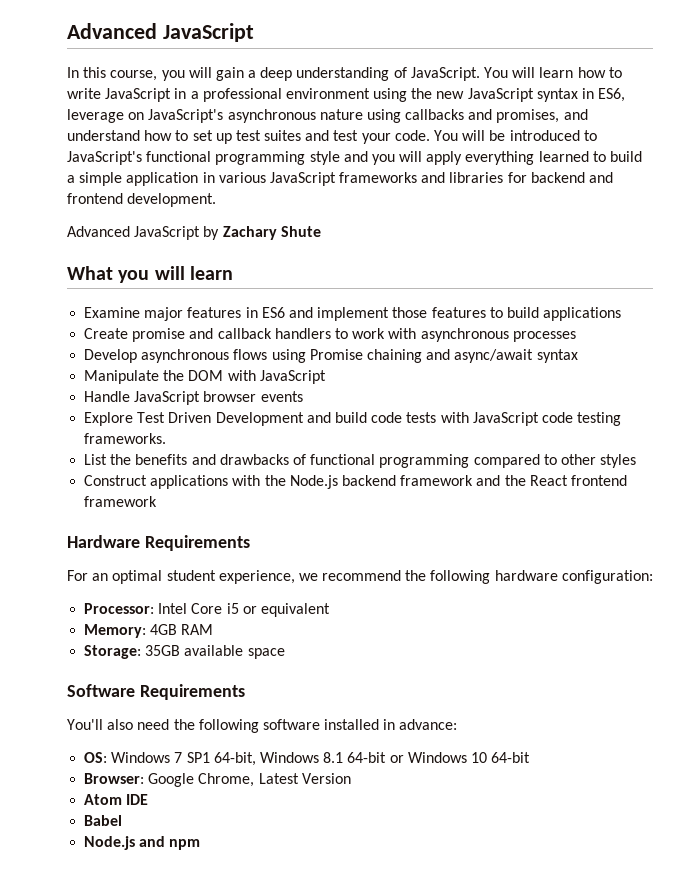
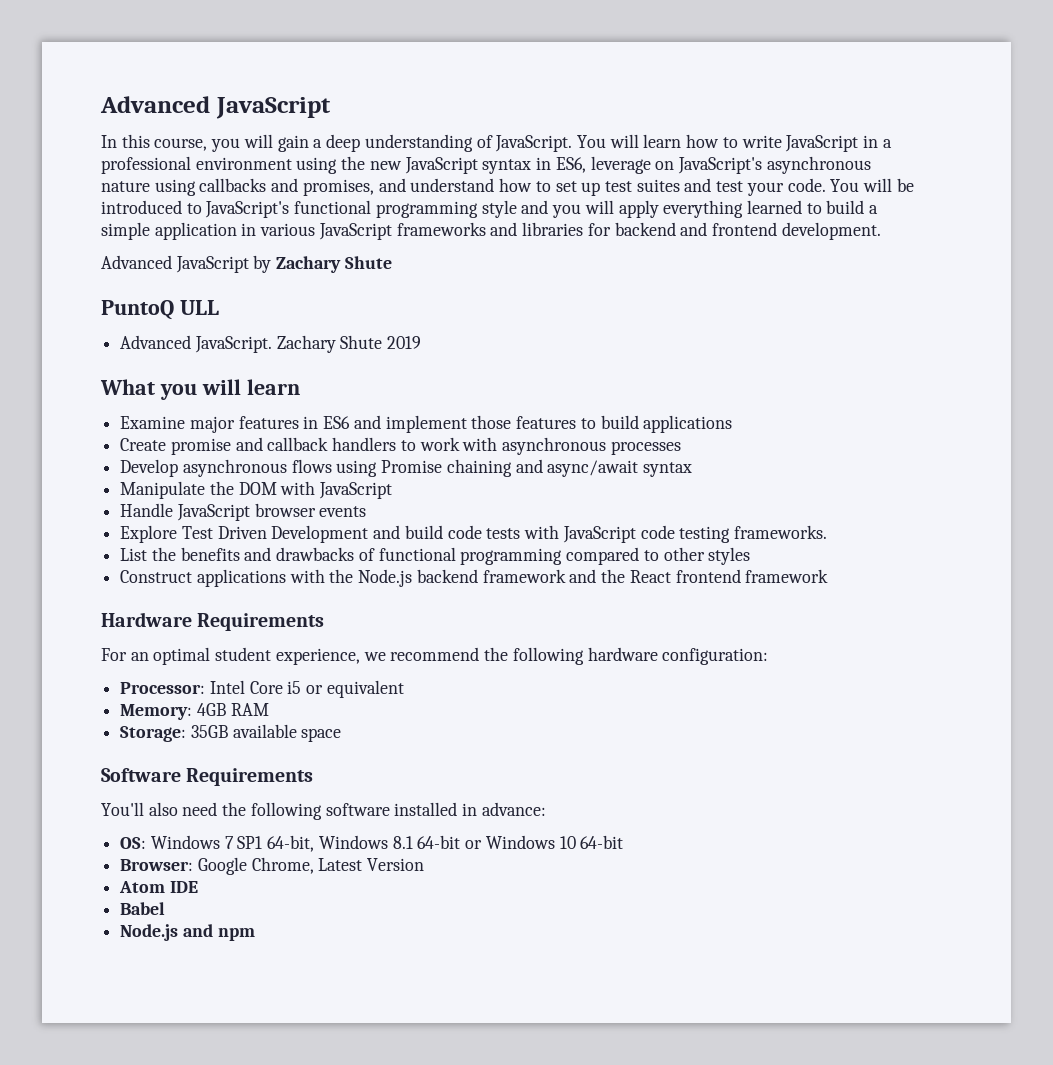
+ PuntoQ ULL
+ Advanced JavaScript. Zachary Shute 2019

